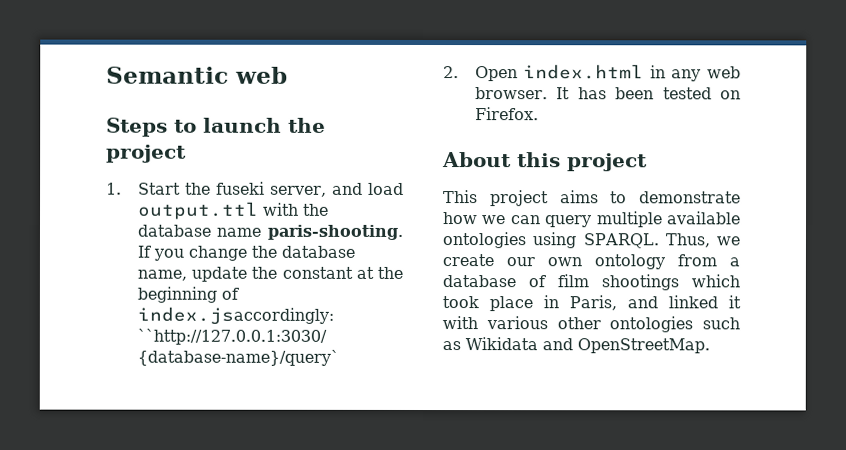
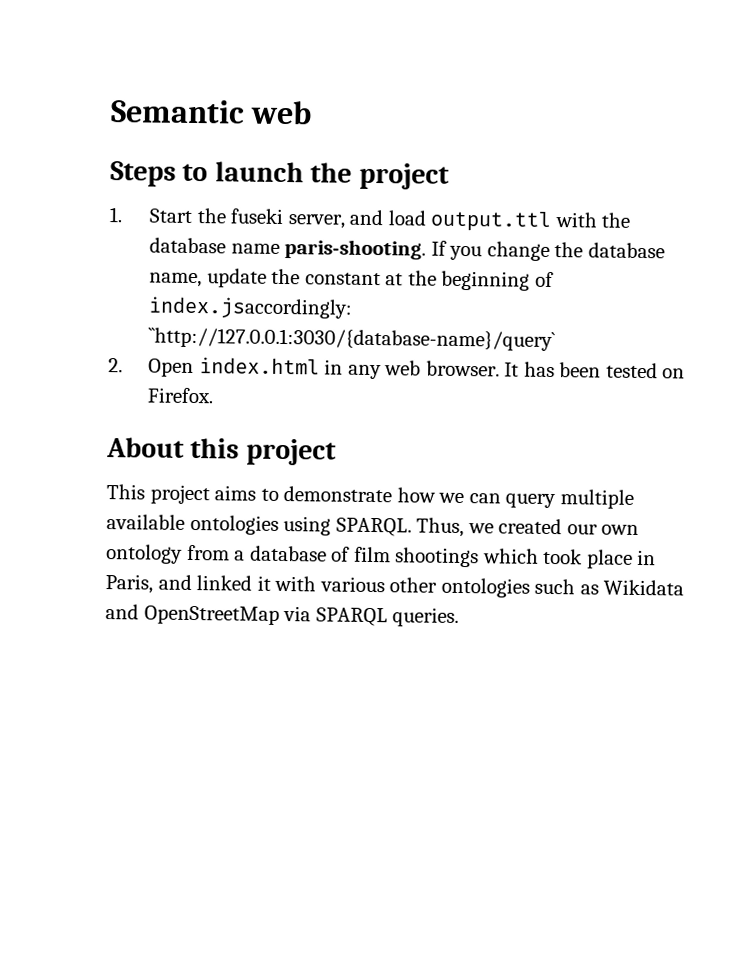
- Thus, we create our own ontology from a database of film shootings which took place in Paris, and linked it with various other ontologies such as Wikidata and OpenStreetMap.
+ Thus, we created our own ontology from a database of film shootings which took place in Paris, and linked it with various other ontologies such as Wikidata and OpenStreetMap via SPARQL queries.

